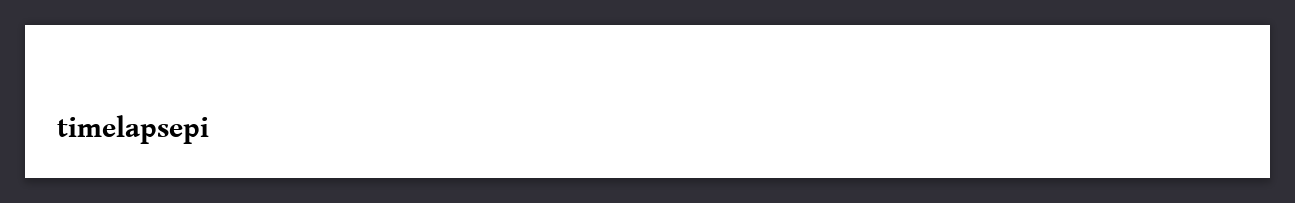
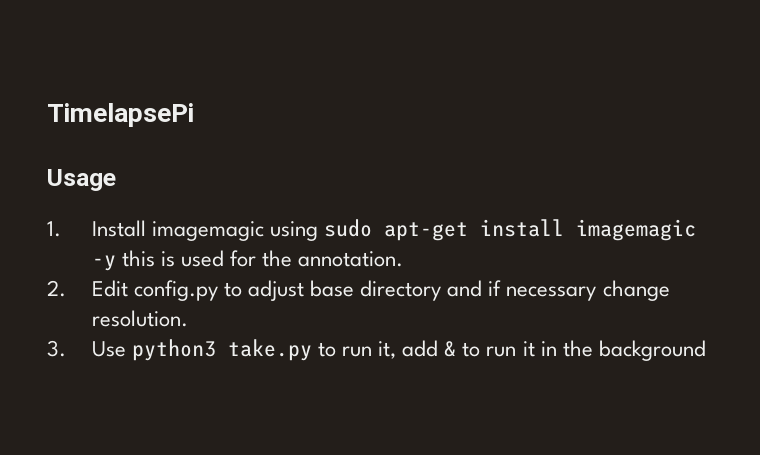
- timelapsepi
+ TimelapsePi
+ Usage
+ 1. Install imagemagic using sudo apt-get install imagemagic -y this is used for the annotation.
+ 2. Edit config.py to adjust base directory and if necessary change resolution.
+ 3. Use python3 take.py to run it, add & to run it in the background

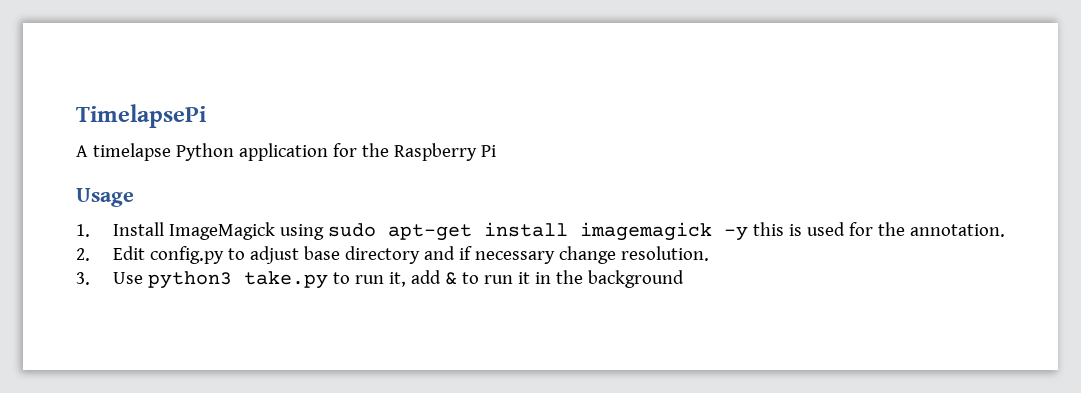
+ A timelapse Python application for the Raspberry Pi
- 1. Install imagemagic using sudo apt-get install imagemagic -y this is used for the annotation.
+ 1. Install ImageMagick using sudo apt-get install imagemagick -y this is used for the annotation.

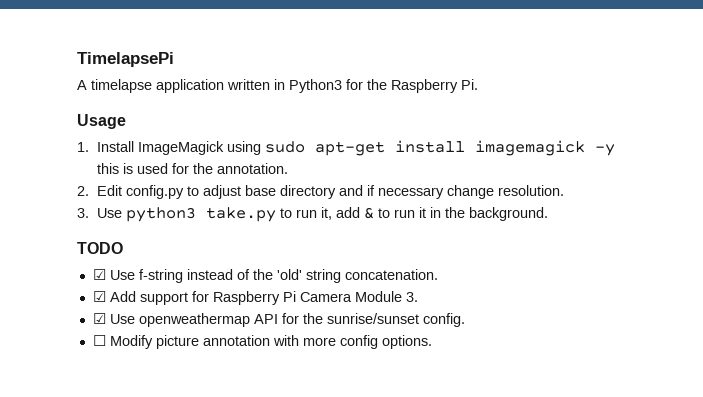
- A timelapse Python application for the Raspberry Pi
+ A timelapse application written in Python3 for the Raspberry Pi.
- 3. Use python3 take.py to run it, add & to run it in the background
+ 3. Use python3 take.py to run it, add & to run it in the background.
+ TODO
+ ☑ Use f-string instead of the 'old' string concatenation.
+ ☑ Add support for Raspberry Pi Camera Module 3.
+ ☑ Use openweathermap API for the sunrise/sunset config.
+ ☐ Modify picture annotation with more config options.

